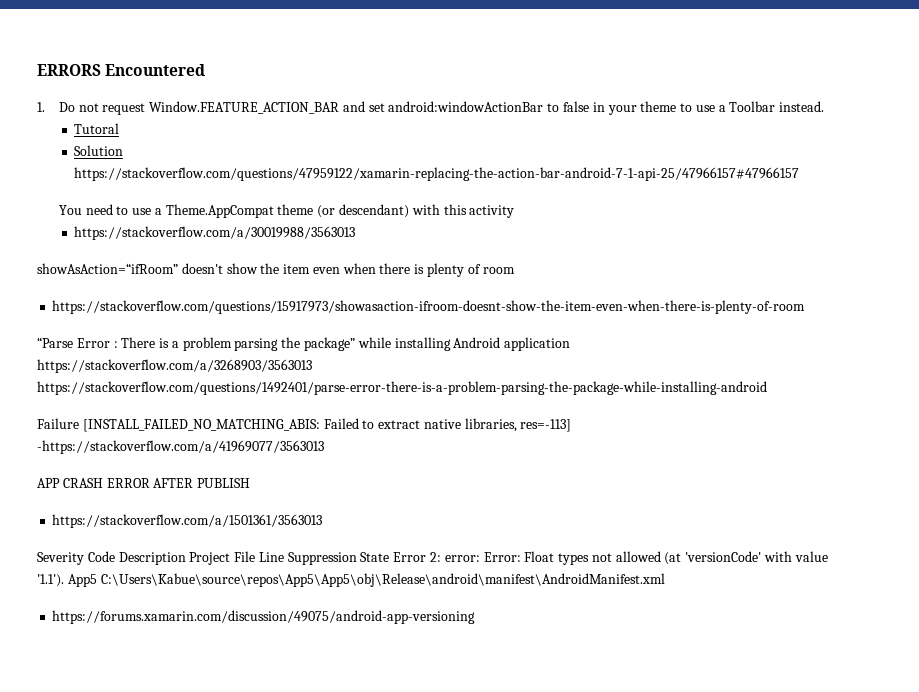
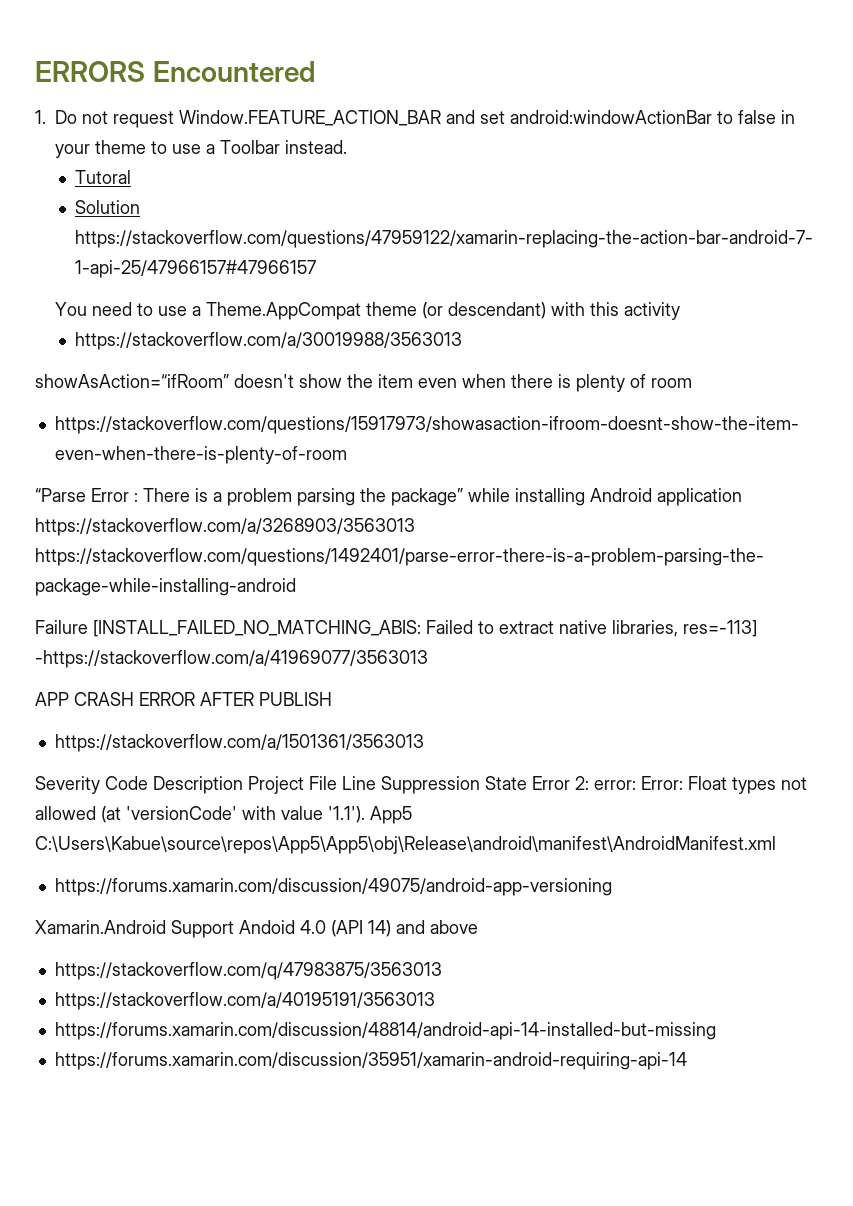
+ Xamarin.Android Support Andoid 4.0 (API 14) and above
+ https://stackoverflow.com/q/47983875/3563013
+ https://stackoverflow.com/a/40195191/3563013
+ https://forums.xamarin.com/discussion/48814/android-api-14-installed-but-missing
+ https://forums.xamarin.com/discussion/35951/xamarin-android-requiring-api-14

